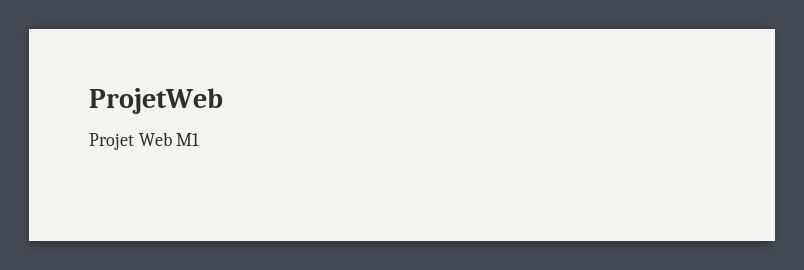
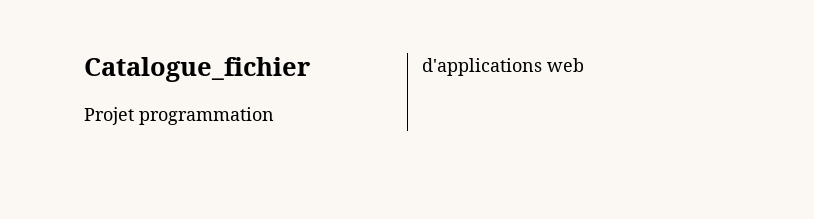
- ProjetWeb
+ Catalogue_fichier
- Projet Web M1
+ Projet programmation d'applications web

